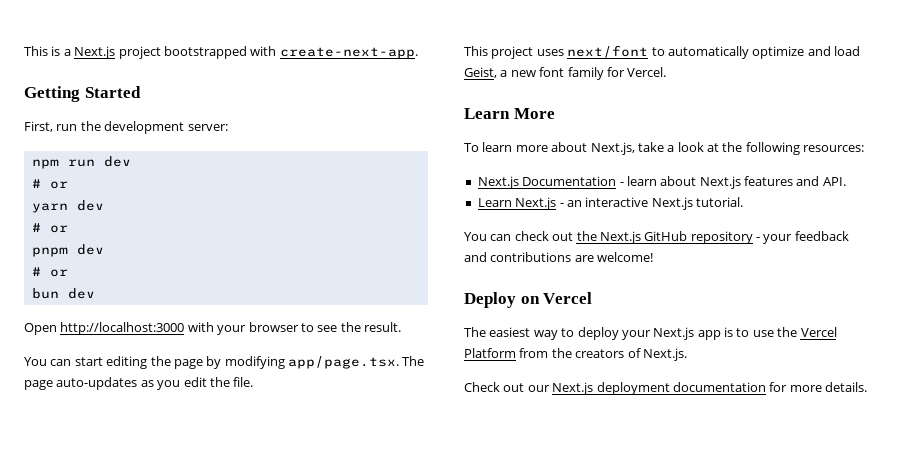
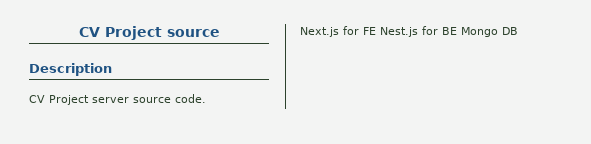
- This is a Next.js project bootstrapped with create-next-app.
- Getting Started
- First, run the development server:
- npm run dev
- # or
- yarn dev
- # or
- pnpm dev
- # or
- bun dev
- Open http://localhost:3000 with your browser to see the result.
- You can start editing the page by modifying app/page.tsx. The page auto-updates as you edit the file.
- This project uses next/font to automatically optimize and load Geist, a new font family for Vercel.
- Learn More
- To learn more about Next.js, take a look at the following resources:
- Next.js Documentation - learn about Next.js features and API.
- Learn Next.js - an interactive Next.js tutorial.
- You can check out the Next.js GitHub repository - your feedback and contributions are welcome!
- Deploy on Vercel
- The easiest way to deploy your Next.js app is to use the Vercel Platform from the creators of Next.js.
- Check out our Next.js deployment documentation for more details.
+ CV Project source
+ Description
+ CV Project server source code.
+ Next.js for FE Nest.js for BE Mongo DB

